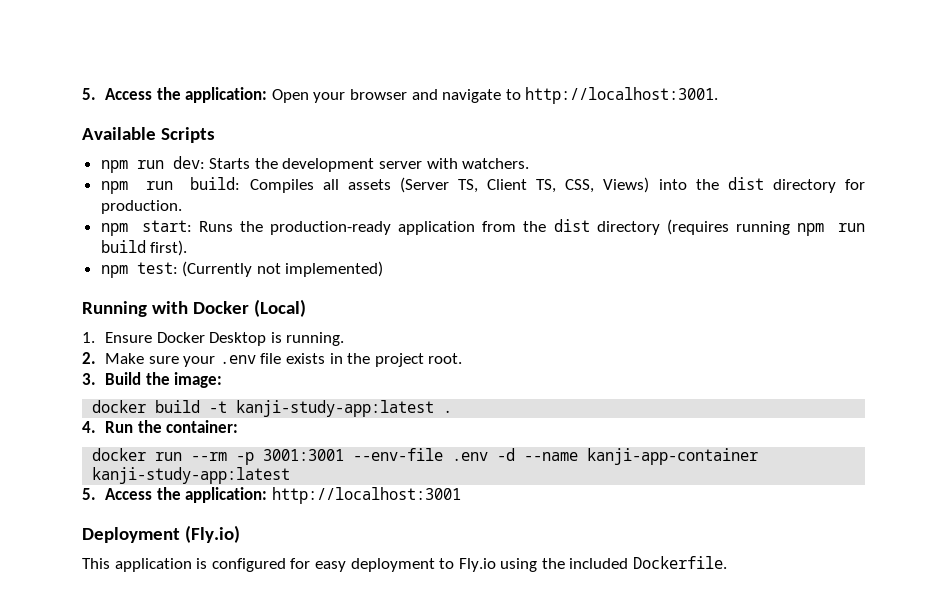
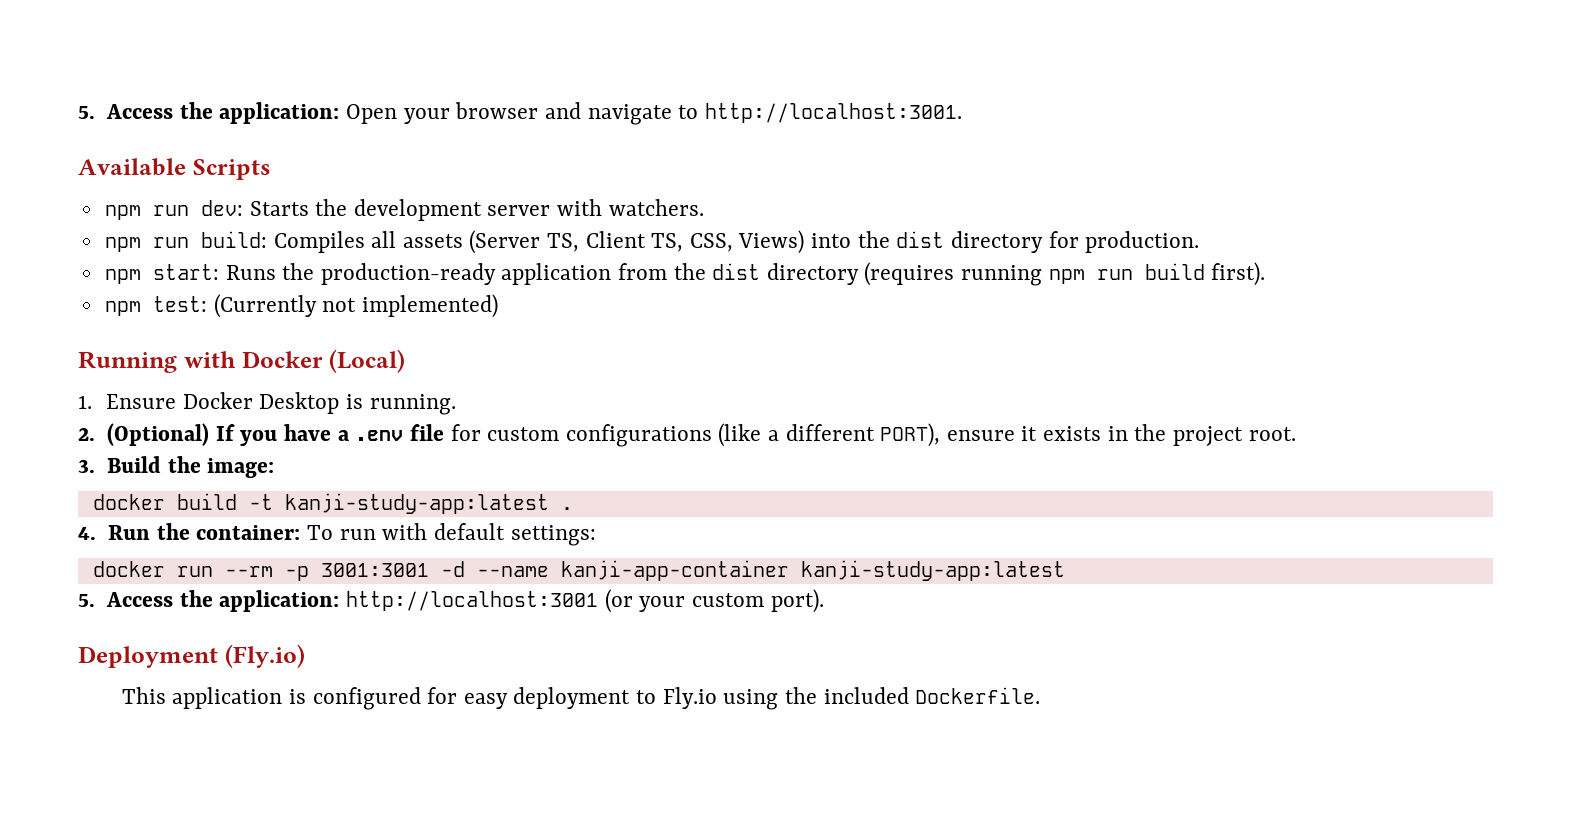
- 2. Make sure your .env file exists in the project root.
+ 2. (Optional) If you have a .env file for custom configurations (like a different PORT), ensure it exists in the project root.
- 4. Run the container:
+ 4. Run the container: To run with default settings:
- docker run --rm -p 3001:3001 --env-file .env -d --name kanji-app-container kanji-study-app:latest
+ docker run --rm -p 3001:3001 -d --name kanji-app-container kanji-study-app:latest
- 5. Access the application: http://localhost:3001
+ 5. Access the application: http://localhost:3001 (or your custom port).

